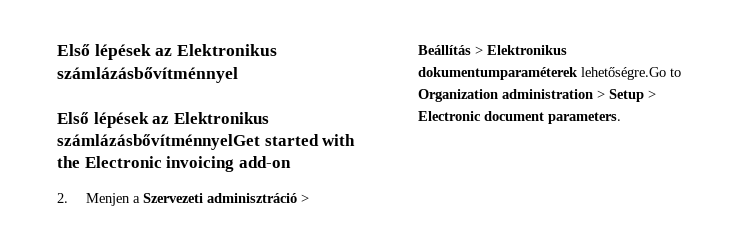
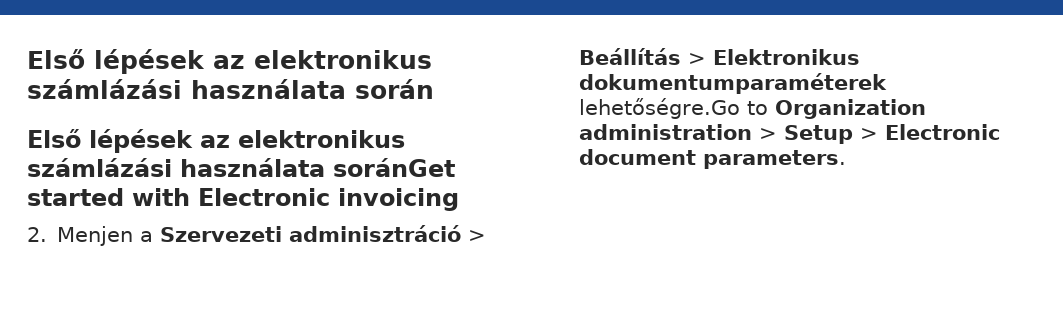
- Első lépések az Elektronikus számlázásbővítménnyel
- Első lépések az Elektronikus számlázásbővítménnyelGet started with the Electronic invoicing add-on
+ Első lépések az elektronikus számlázási használata során
+ Első lépések az elektronikus számlázási használata soránGet started with Electronic invoicing

